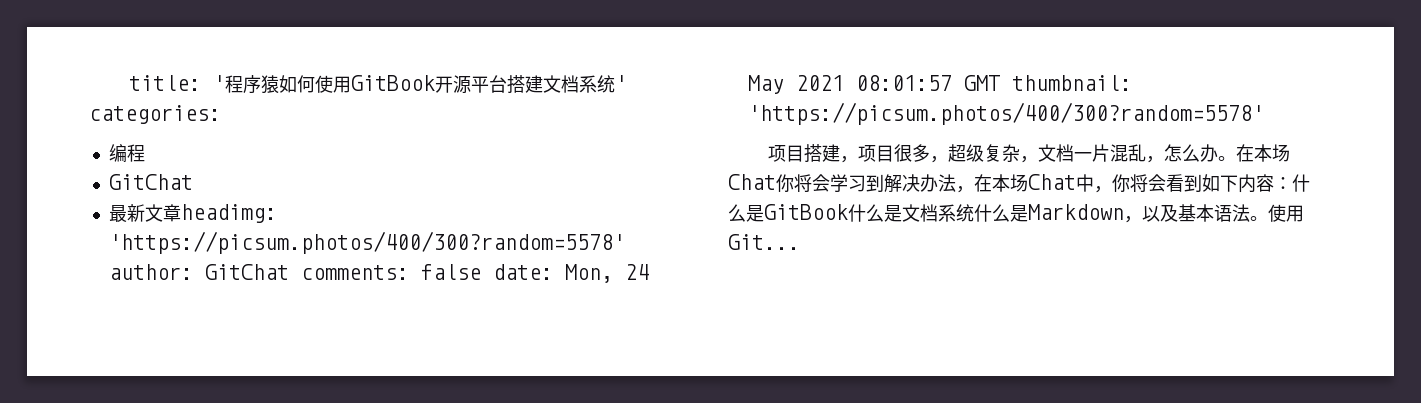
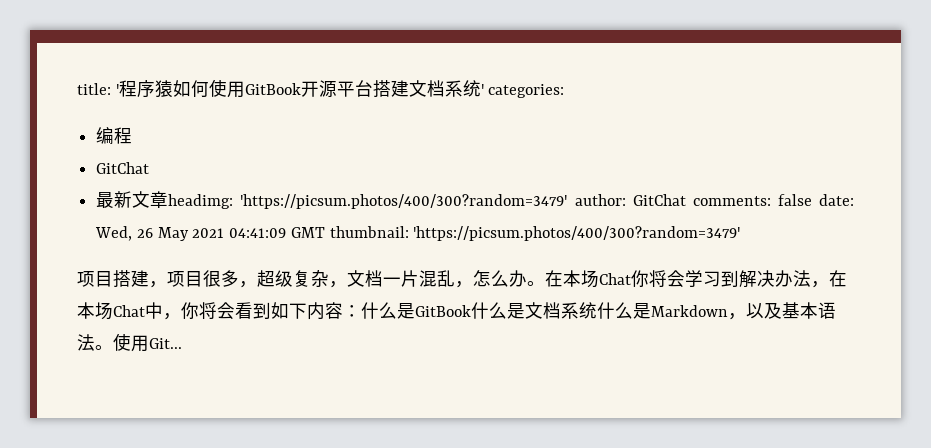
- 最新文章headimg: 'https://picsum.photos/400/300?random=5578' author: GitChat comments: false date: Mon, 24 May 2021 08:01:57 GMT thumbnail: 'https://picsum.photos/400/300?random=5578'
+ 最新文章headimg: 'https://picsum.photos/400/300?random=3479' author: GitChat comments: false date: Wed, 26 May 2021 04:41:09 GMT thumbnail: 'https://picsum.photos/400/300?random=3479'

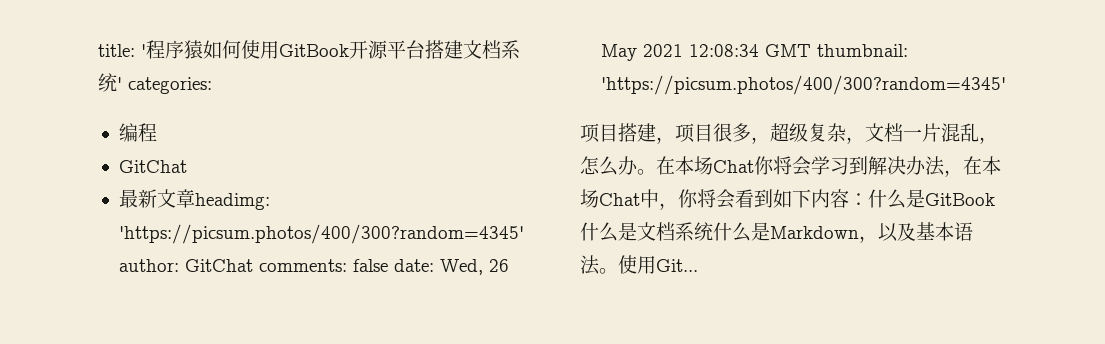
- 最新文章headimg: 'https://picsum.photos/400/300?random=3479' author: GitChat comments: false date: Wed, 26 May 2021 04:41:09 GMT thumbnail: 'https://picsum.photos/400/300?random=3479'
+ 最新文章headimg: 'https://picsum.photos/400/300?random=4345' author: GitChat comments: false date: Wed, 26 May 2021 12:08:34 GMT thumbnail: 'https://picsum.photos/400/300?random=4345'

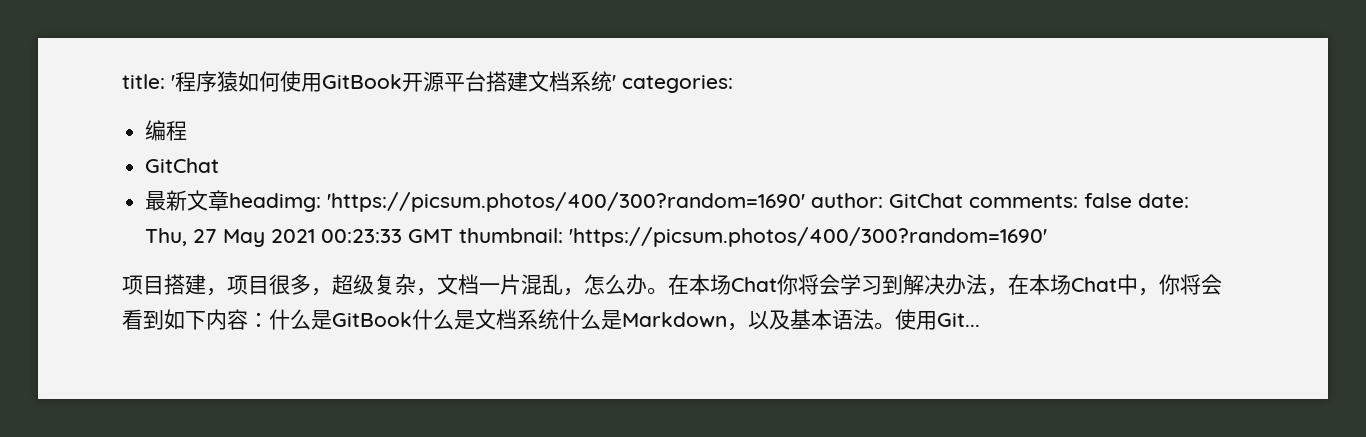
- 最新文章headimg: 'https://picsum.photos/400/300?random=4345' author: GitChat comments: false date: Wed, 26 May 2021 12:08:34 GMT thumbnail: 'https://picsum.photos/400/300?random=4345'
+ 最新文章headimg: 'https://picsum.photos/400/300?random=1690' author: GitChat comments: false date: Thu, 27 May 2021 00:23:33 GMT thumbnail: 'https://picsum.photos/400/300?random=1690'

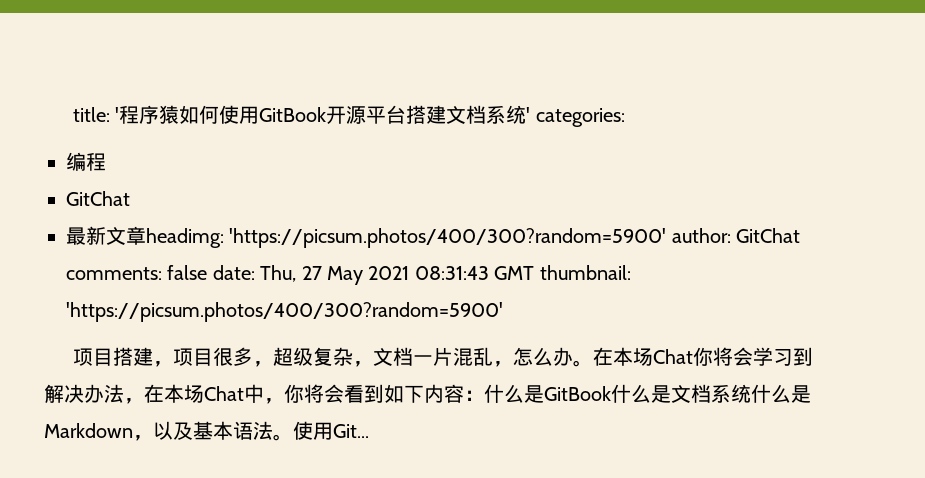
- 最新文章headimg: 'https://picsum.photos/400/300?random=1690' author: GitChat comments: false date: Thu, 27 May 2021 00:23:33 GMT thumbnail: 'https://picsum.photos/400/300?random=1690'
+ 最新文章headimg: 'https://picsum.photos/400/300?random=5900' author: GitChat comments: false date: Thu, 27 May 2021 08:31:43 GMT thumbnail: 'https://picsum.photos/400/300?random=5900'

